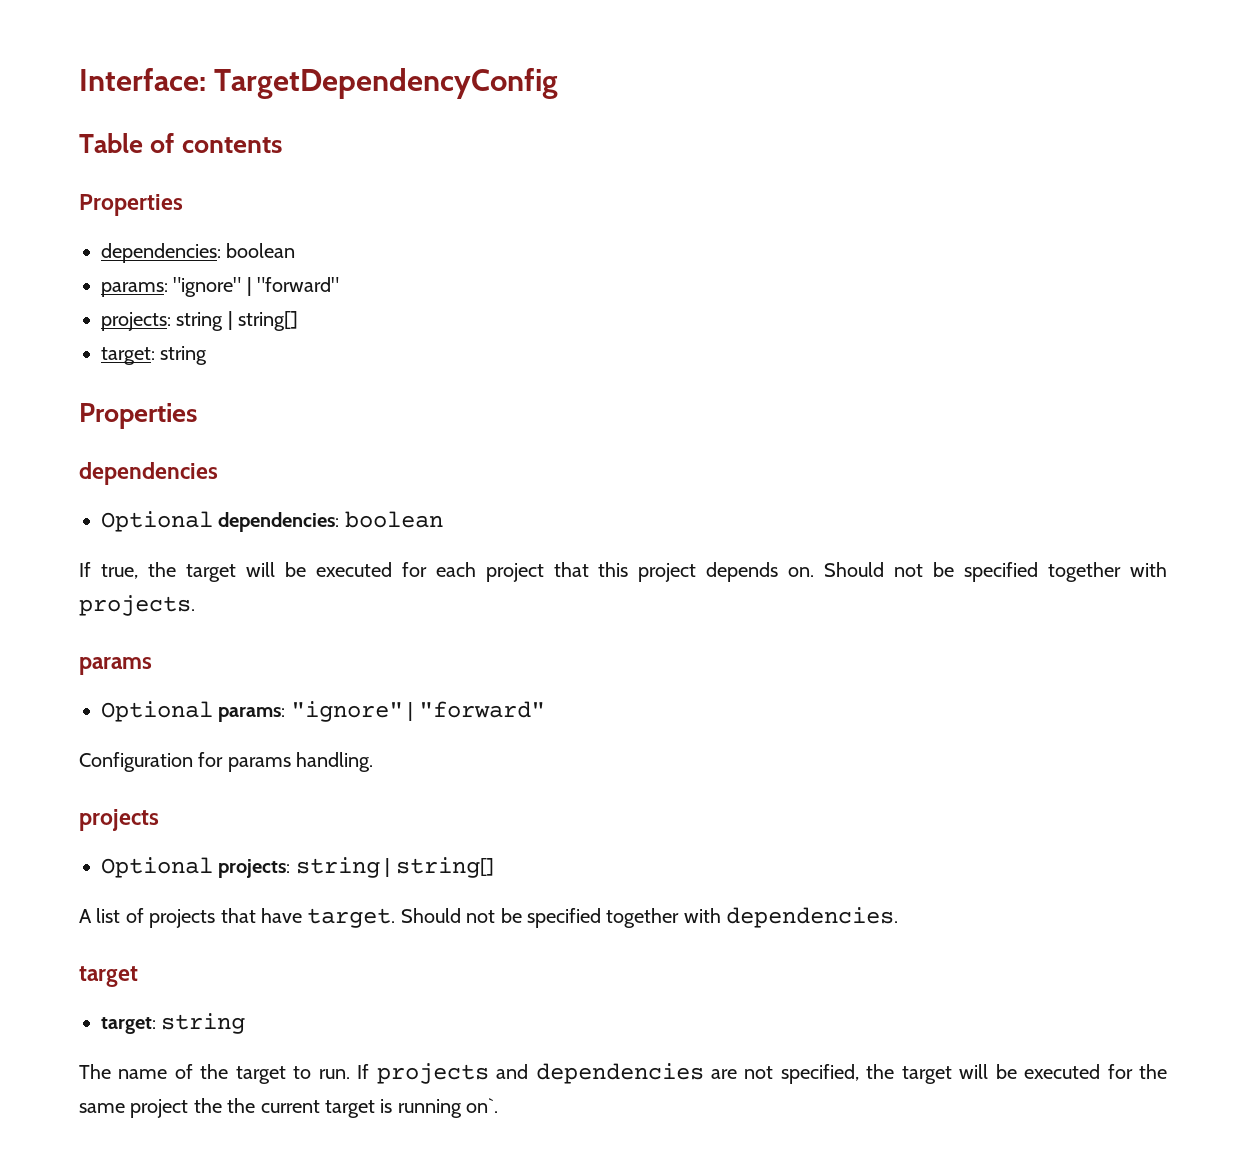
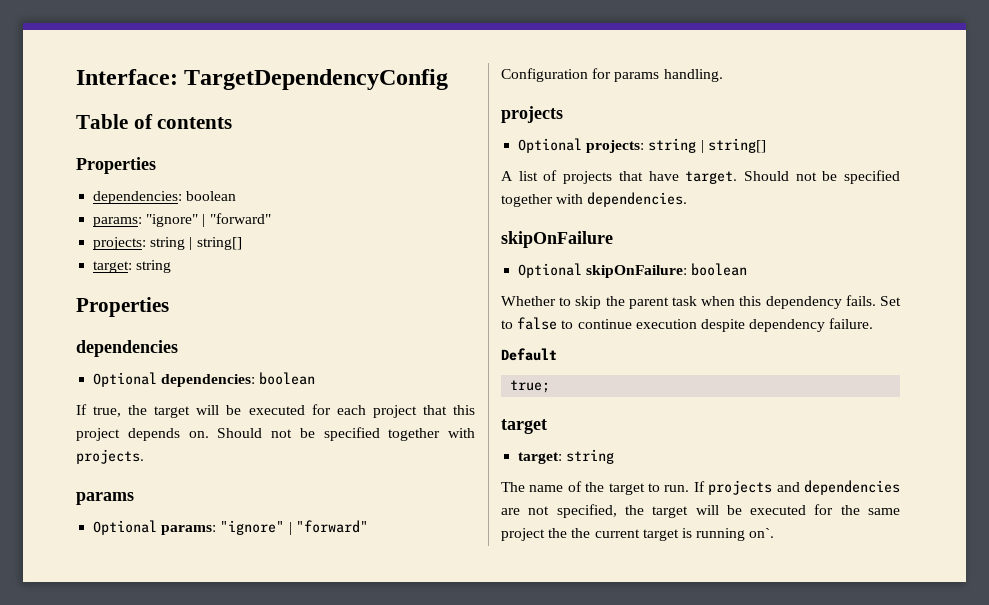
+ skipOnFailure
+ Optional skipOnFailure: boolean
+ Whether to skip the parent task when this dependency fails. Set to false to continue execution despite dependency failure.
+ Default
+ true;

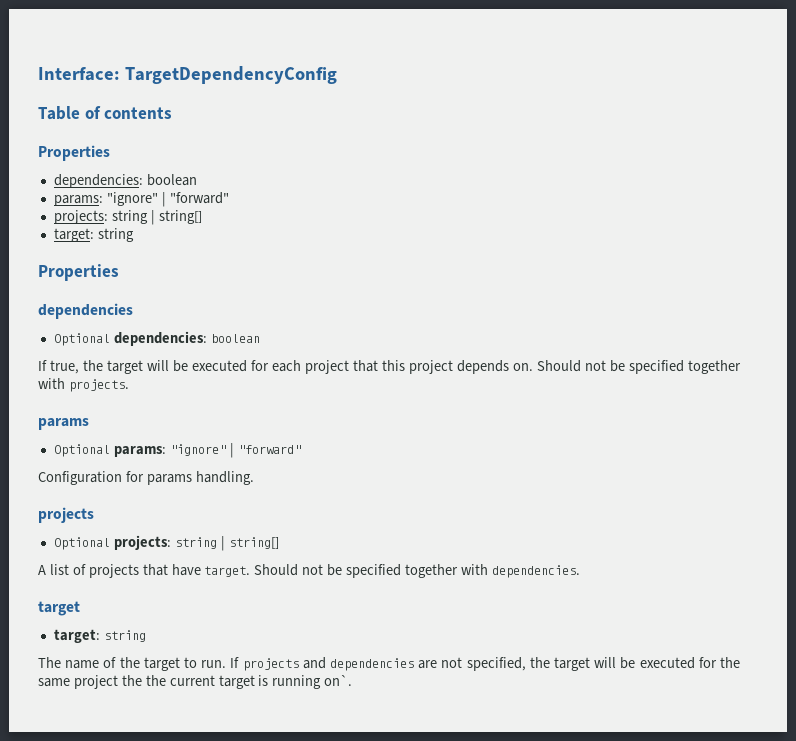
- skipOnFailure
- Optional skipOnFailure: boolean
- Whether to skip the parent task when this dependency fails. Set to false to continue execution despite dependency failure.
- Default
- true;

